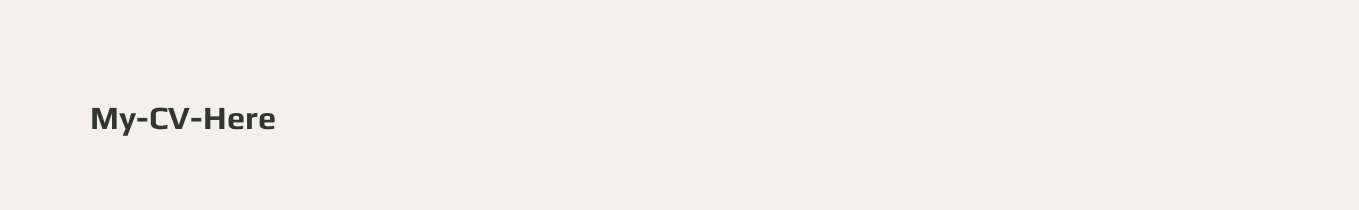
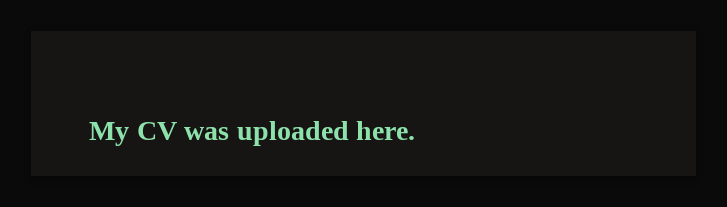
- My-CV-Here
+ My CV was uploaded here.

